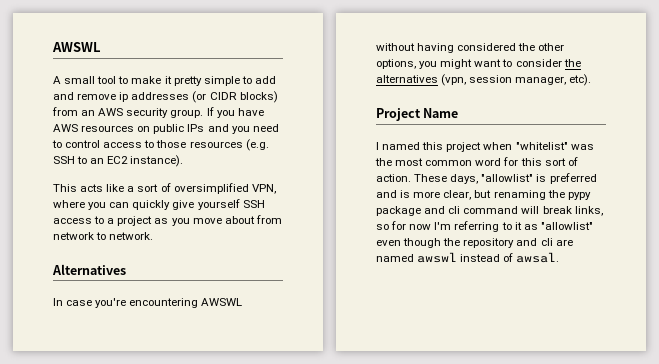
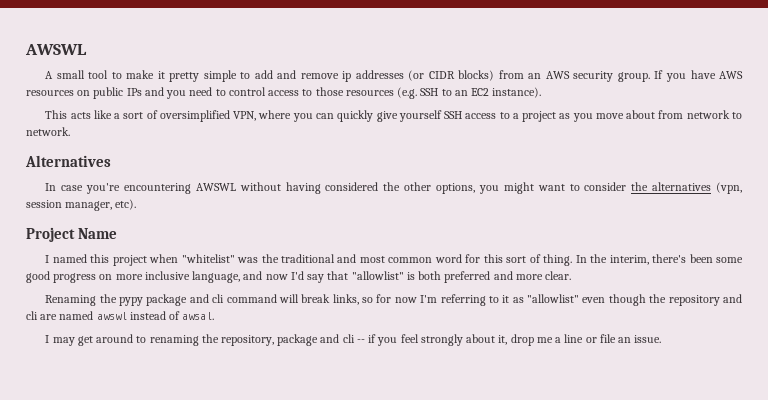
- I named this project when "whitelist" was the most common word for this sort of action. These days, "allowlist" is preferred and is more clear, but renaming the pypy package and cli command will break links, so for now I'm referring to it as "allowlist" even though the repository and cli are named awswl instead of awsal.
+ I named this project when "whitelist" was the traditional and most common word for this sort of thing. In the interim, there's been some good progress on more inclusive language, and now I'd say that "allowlist" is both preferred and more clear.
+ Renaming the pypy package and cli command will break links, so for now I'm referring to it as "allowlist" even though the repository and cli are named awswl instead of awsal.
+ I may get around to renaming the repository, package and cli -- if you feel strongly about it, drop me a line or file an issue.

